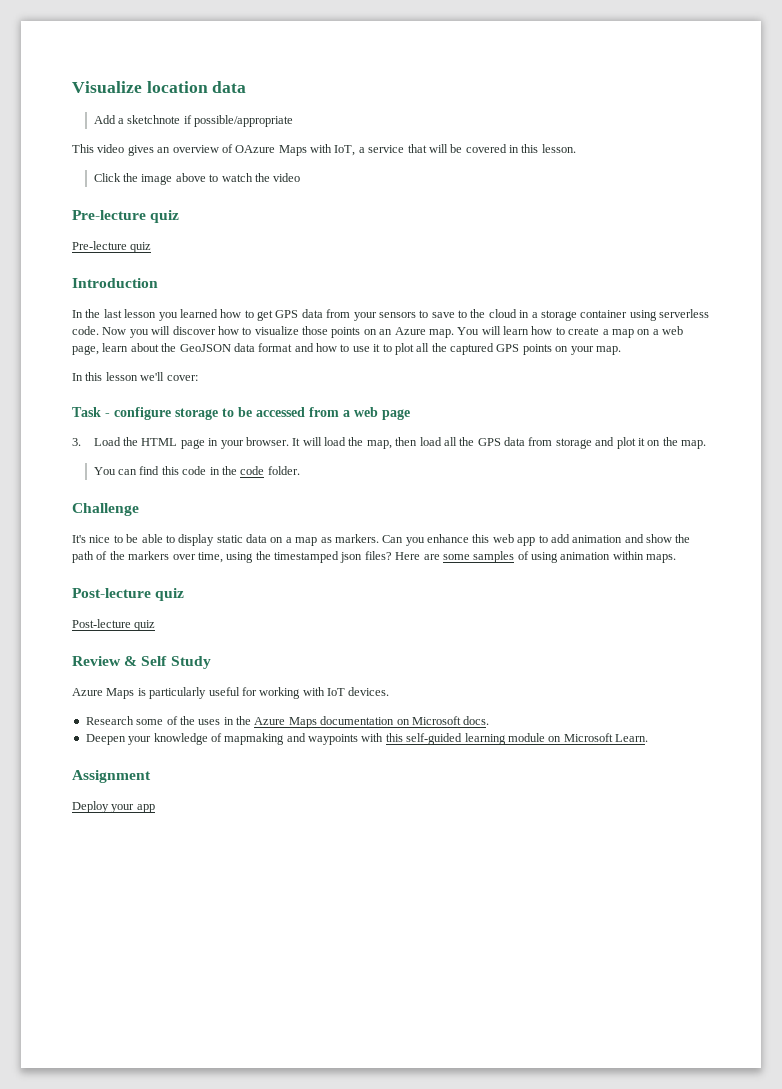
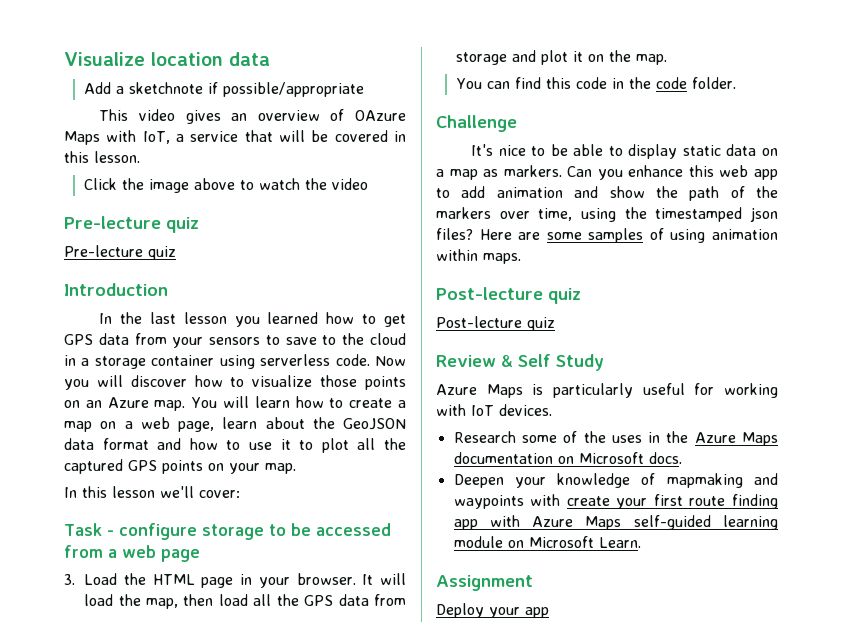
- Deepen your knowledge of mapmaking and waypoints with this self-guided learning module on Microsoft Learn.
+ Deepen your knowledge of mapmaking and waypoints with create your first route finding app with Azure Maps self-guided learning module on Microsoft Learn.

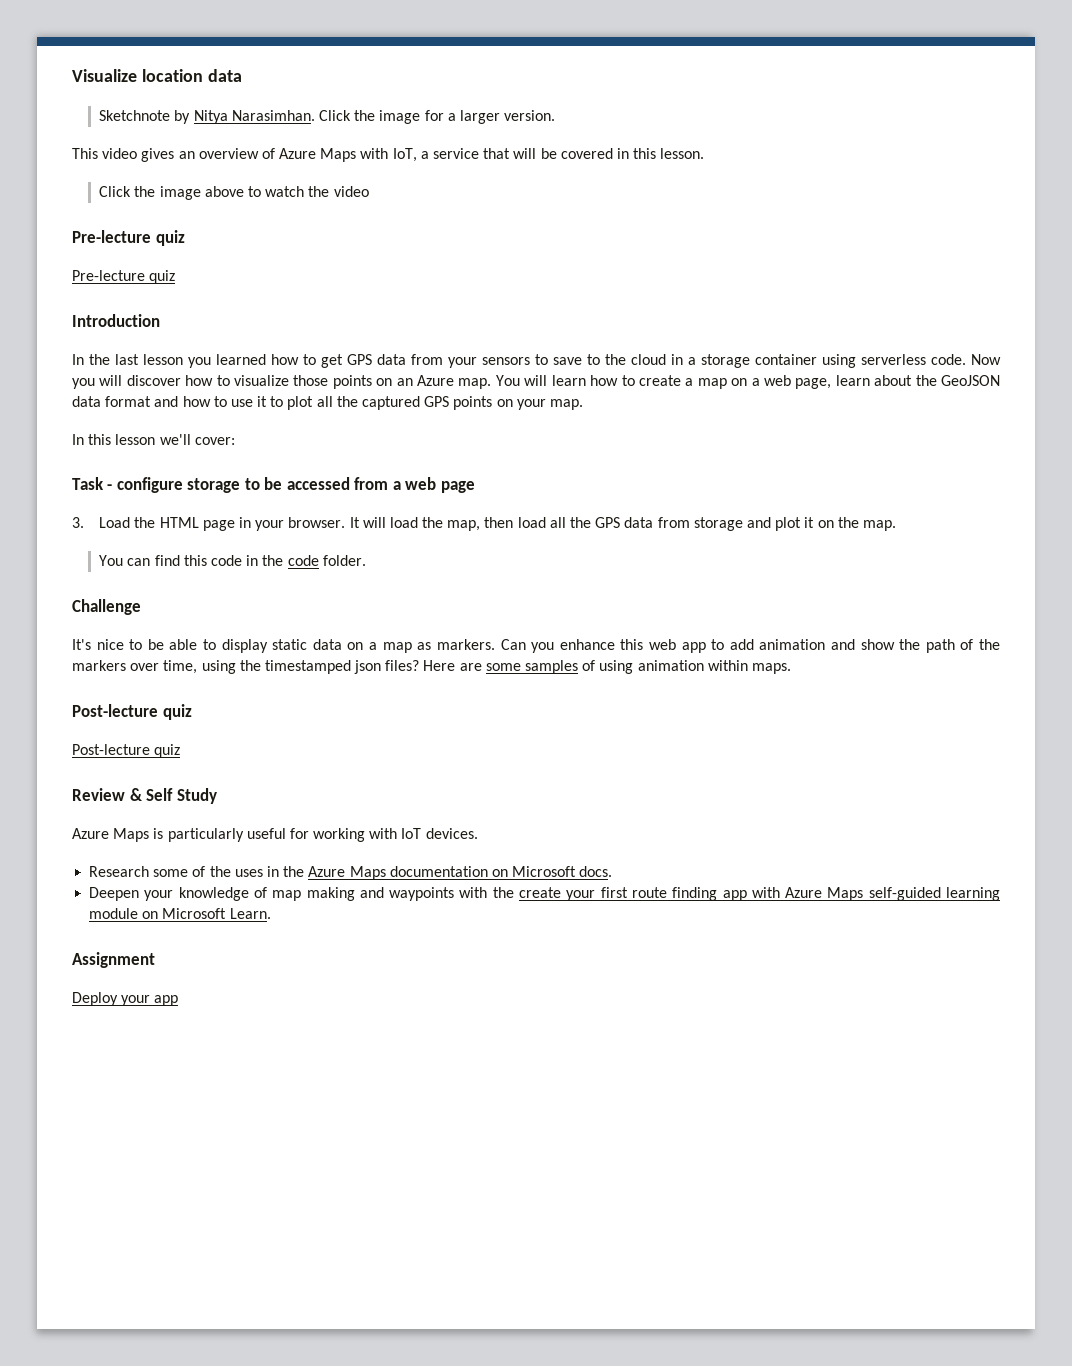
- Add a sketchnote if possible/appropriate
+ Sketchnote by Nitya Narasimhan. Click the image for a larger version.
- This video gives an overview of OAzure Maps with IoT, a service that will be covered in this lesson.
+ This video gives an overview of Azure Maps with IoT, a service that will be covered in this lesson.
- Deepen your knowledge of mapmaking and waypoints with create your first route finding app with Azure Maps self-guided learning module on Microsoft Learn.
+ Deepen your knowledge of map making and waypoints with the create your first route finding app with Azure Maps self-guided learning module on Microsoft Learn.

